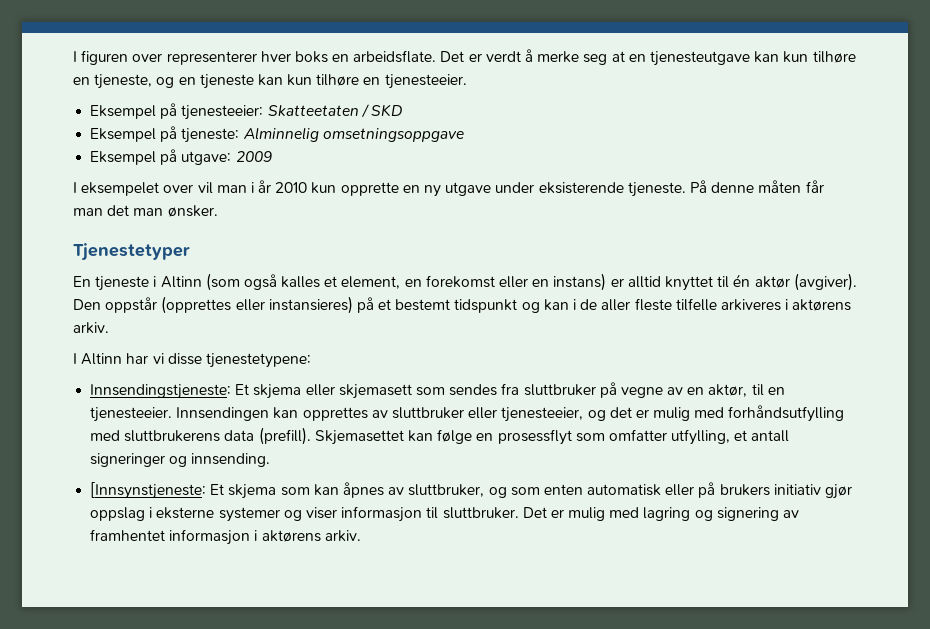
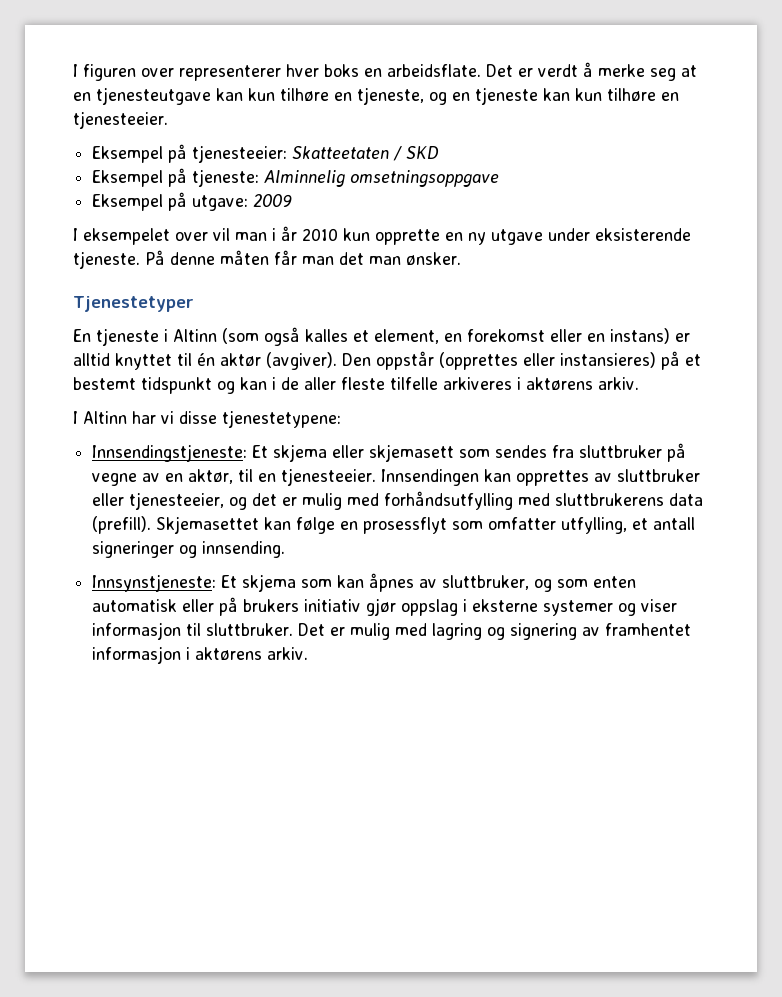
- [Innsynstjeneste: Et skjema som kan åpnes av sluttbruker, og som enten automatisk eller på brukers initiativ gjør oppslag i eksterne systemer og viser informasjon til sluttbruker.
+ Innsynstjeneste: Et skjema som kan åpnes av sluttbruker, og som enten automatisk eller på brukers initiativ gjør oppslag i eksterne systemer og viser informasjon til sluttbruker.

